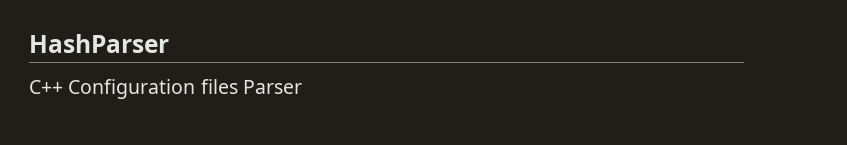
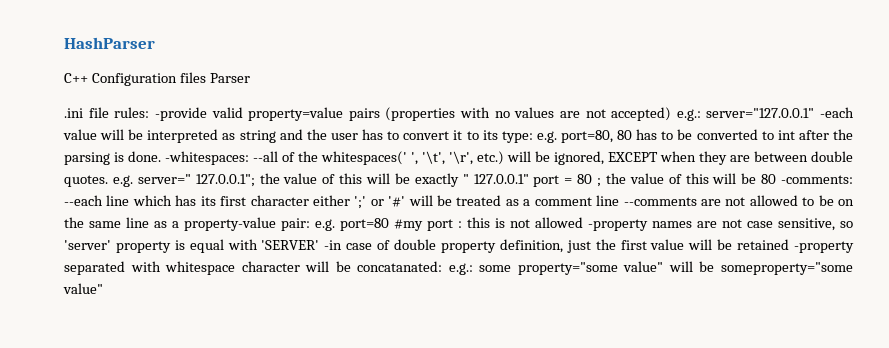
+ .ini file rules: -provide valid property=value pairs (properties with no values are not accepted) e.g.: server="127.0.0.1" -each value will be interpreted as string and the user has to convert it to its type: e.g. port=80, 80 has to be converted to int after the parsing is done. -whitespaces: --all of the whitespaces(' ', '\t', '\r', etc.) will be ignored, EXCEPT when they are between double quotes. e.g. server=" 127.0.0.1"; the value of this will be exactly " 127.0.0.1" port = 80 ; the value of this will be 80 -comments: --each line which has its first character either ';' or '#' will be treated as a comment line --comments are not allowed to be on the same line as a property-value pair: e.g. port=80 #my port : this is not allowed -property names are not case sensitive, so 'server' property is equal with 'SERVER' -in case of double property definition, just the first value will be retained -property separated with whitespace character will be concatanated: e.g.: some property="some value" will be someproperty="some value"

